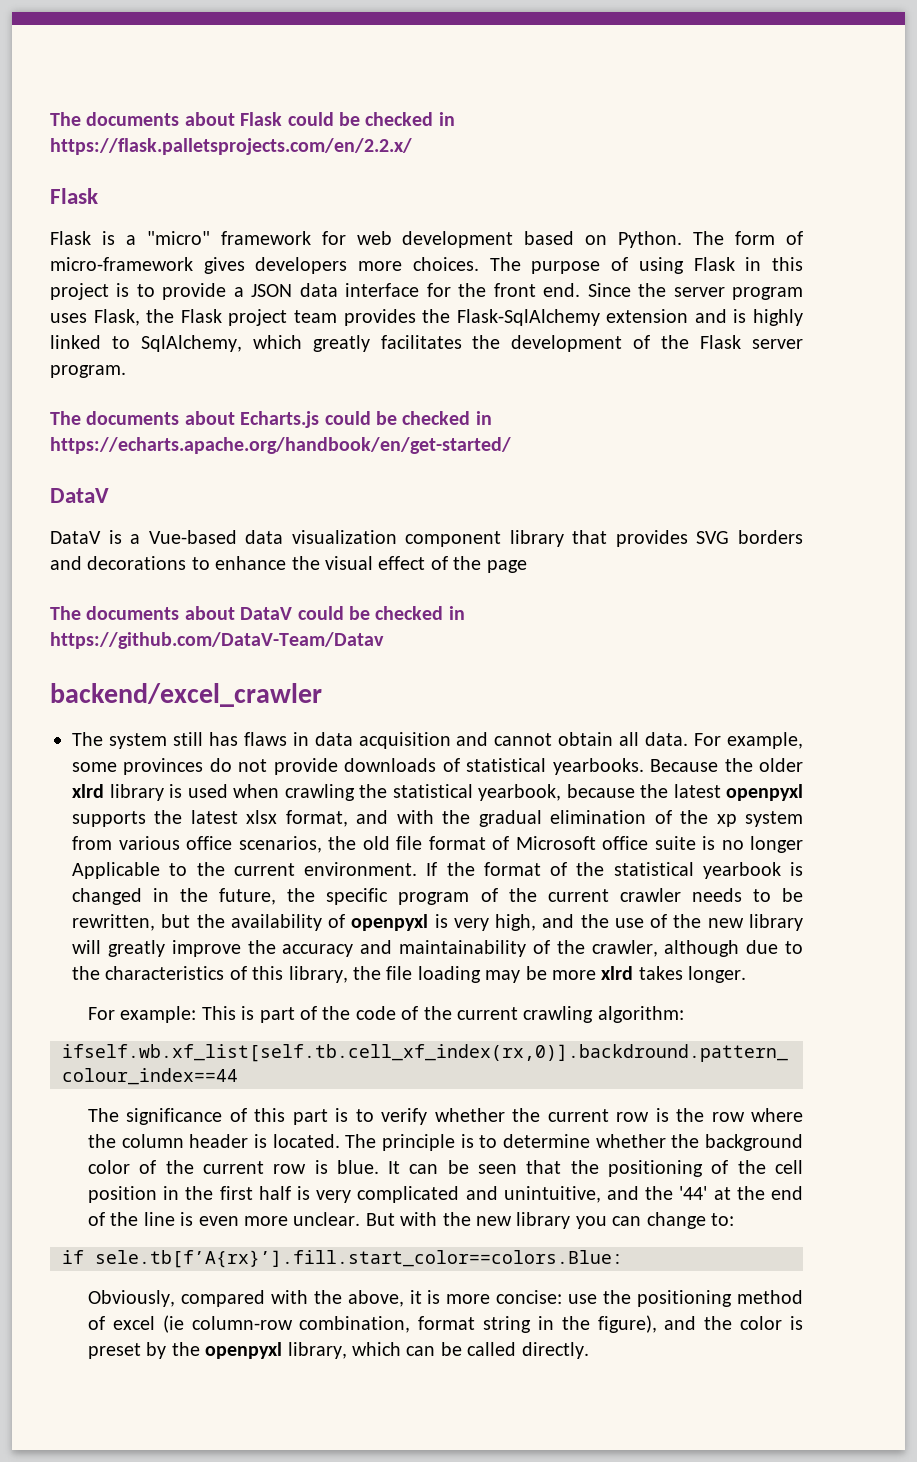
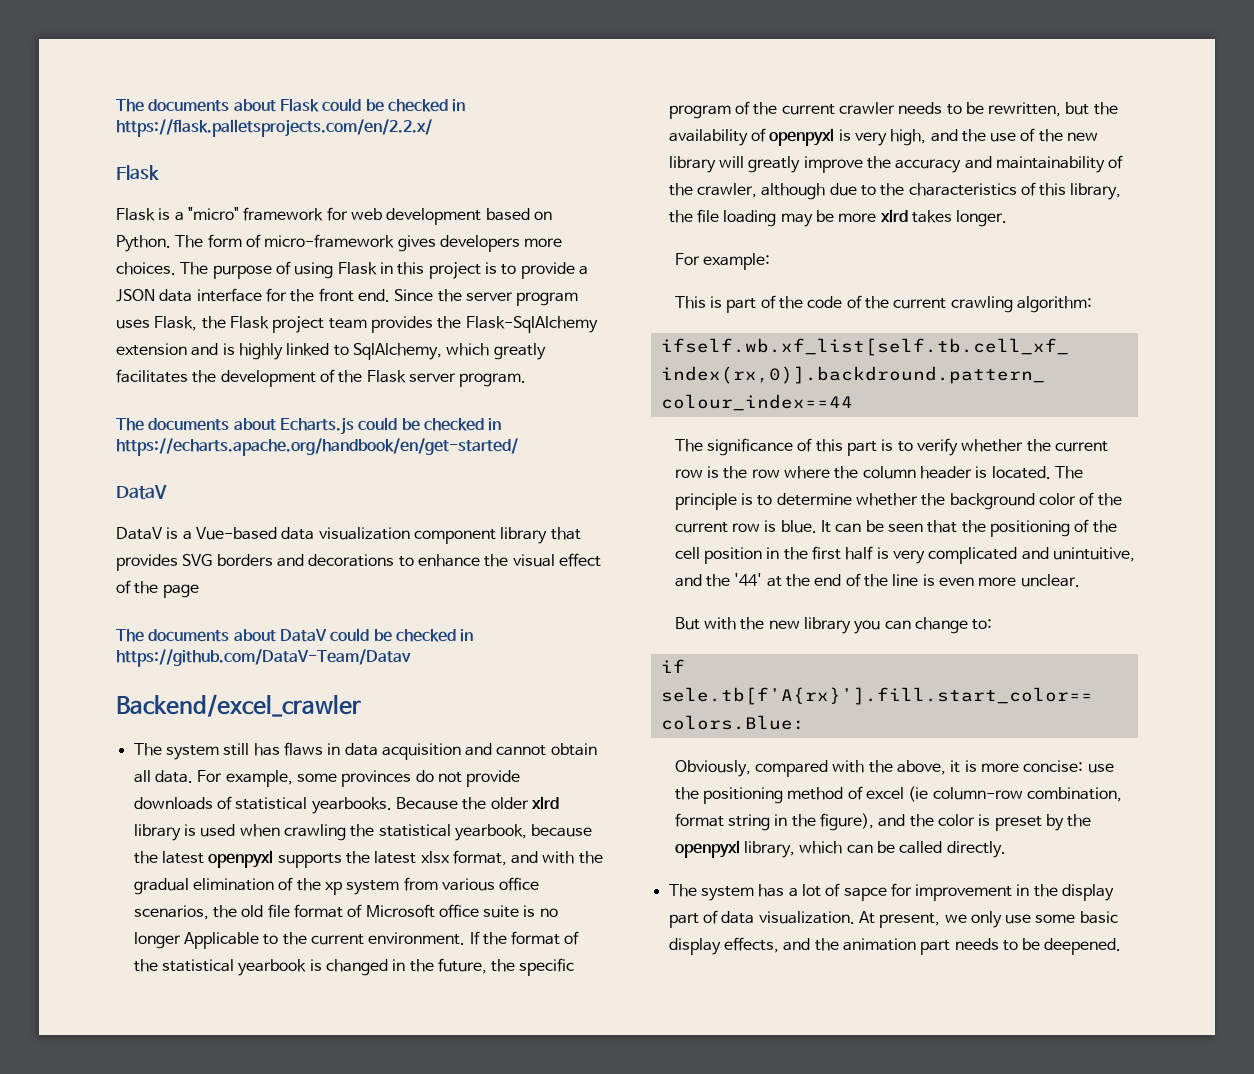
- backend/excel_crawler
+ Backend/excel_crawler
- For example: This is part of the code of the current crawling algorithm:
+ For example:
+ This is part of the code of the current crawling algorithm:
- It can be seen that the positioning of the cell position in the first half is very complicated and unintuitive, and the '44' at the end of the line is even more unclear. But with the new library you can change to:
+ It can be seen that the positioning of the cell position in the first half is very complicated and unintuitive, and the '44' at the end of the line is even more unclear.
+ But with the new library you can change to:
+ The system has a lot of sapce for improvement in the display part of data visualization. At present, we only use some basic display effects, and the animation part needs to be deepened.

